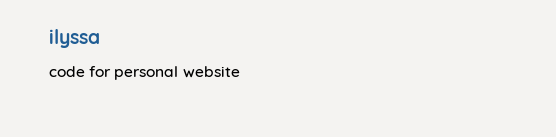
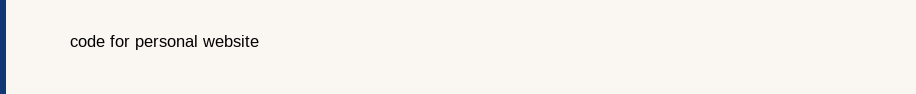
- ilyssa

